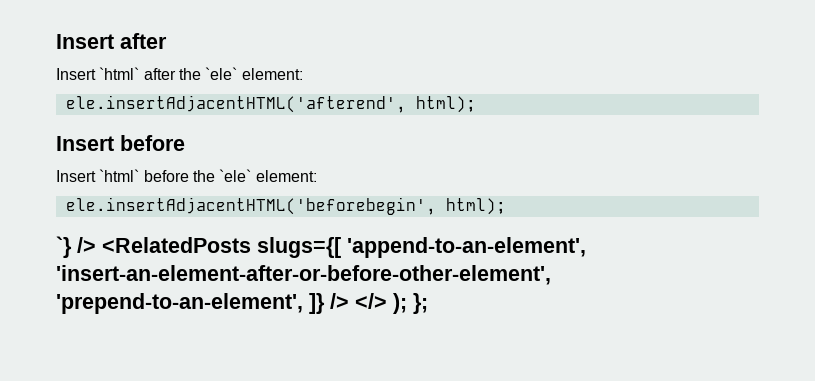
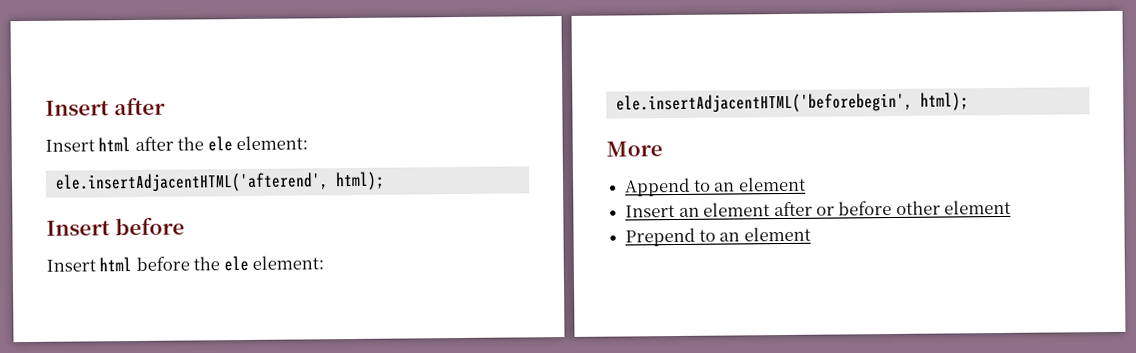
- Insert `html` after the `ele` element:
+ Insert html after the ele element:
- Insert `html` before the `ele` element:
+ Insert html before the ele element:
- `} /> <RelatedPosts slugs={[ 'append-to-an-element', 'insert-an-element-after-or-before-other-element', 'prepend-to-an-element', ]} /> </> ); };
+ More
+ Append to an element
+ Insert an element after or before other element
+ Prepend to an element

